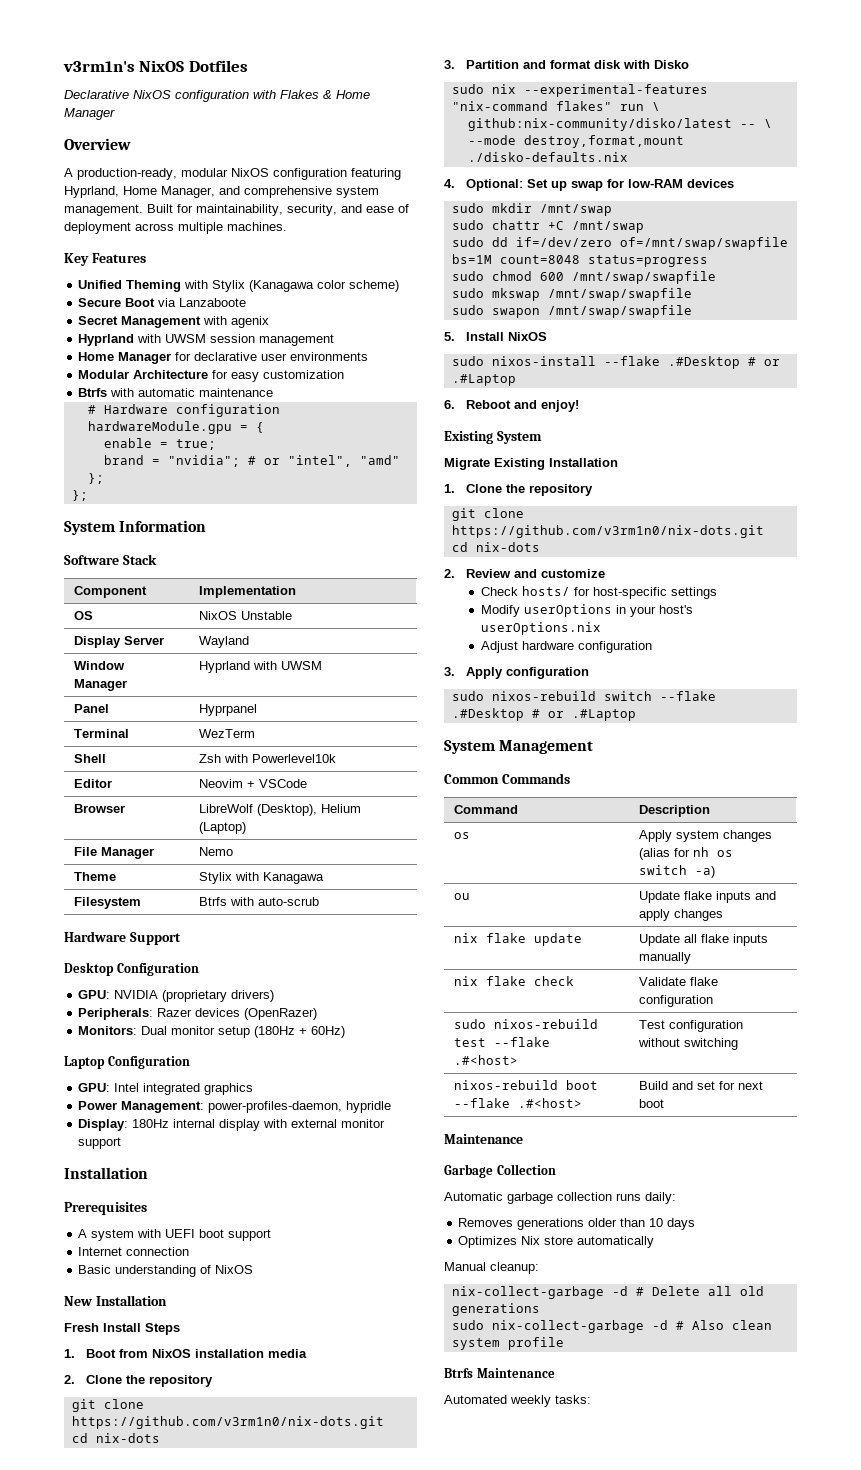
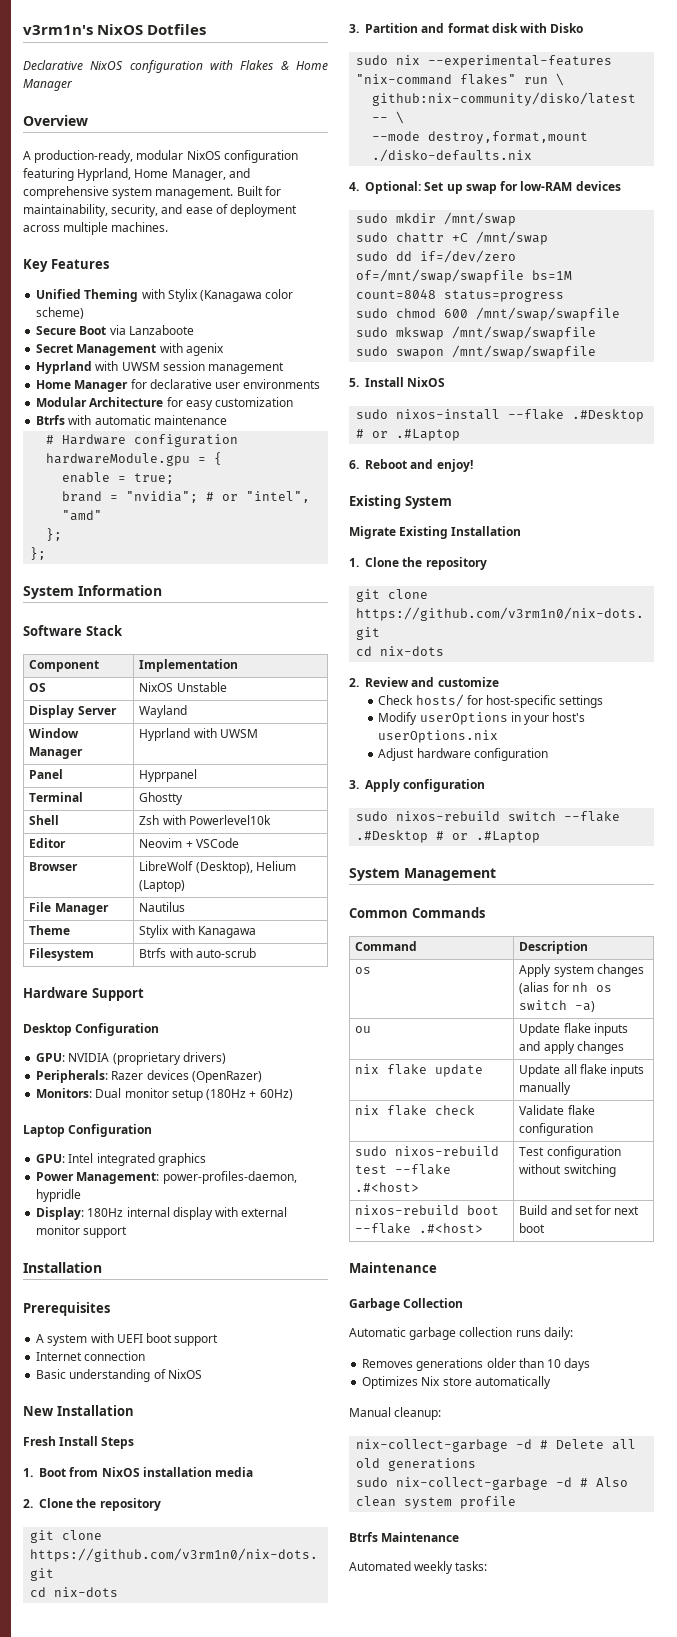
- Terminal | WezTerm
+ Terminal | Ghostty
- File Manager | Nemo
+ File Manager | Nautilus

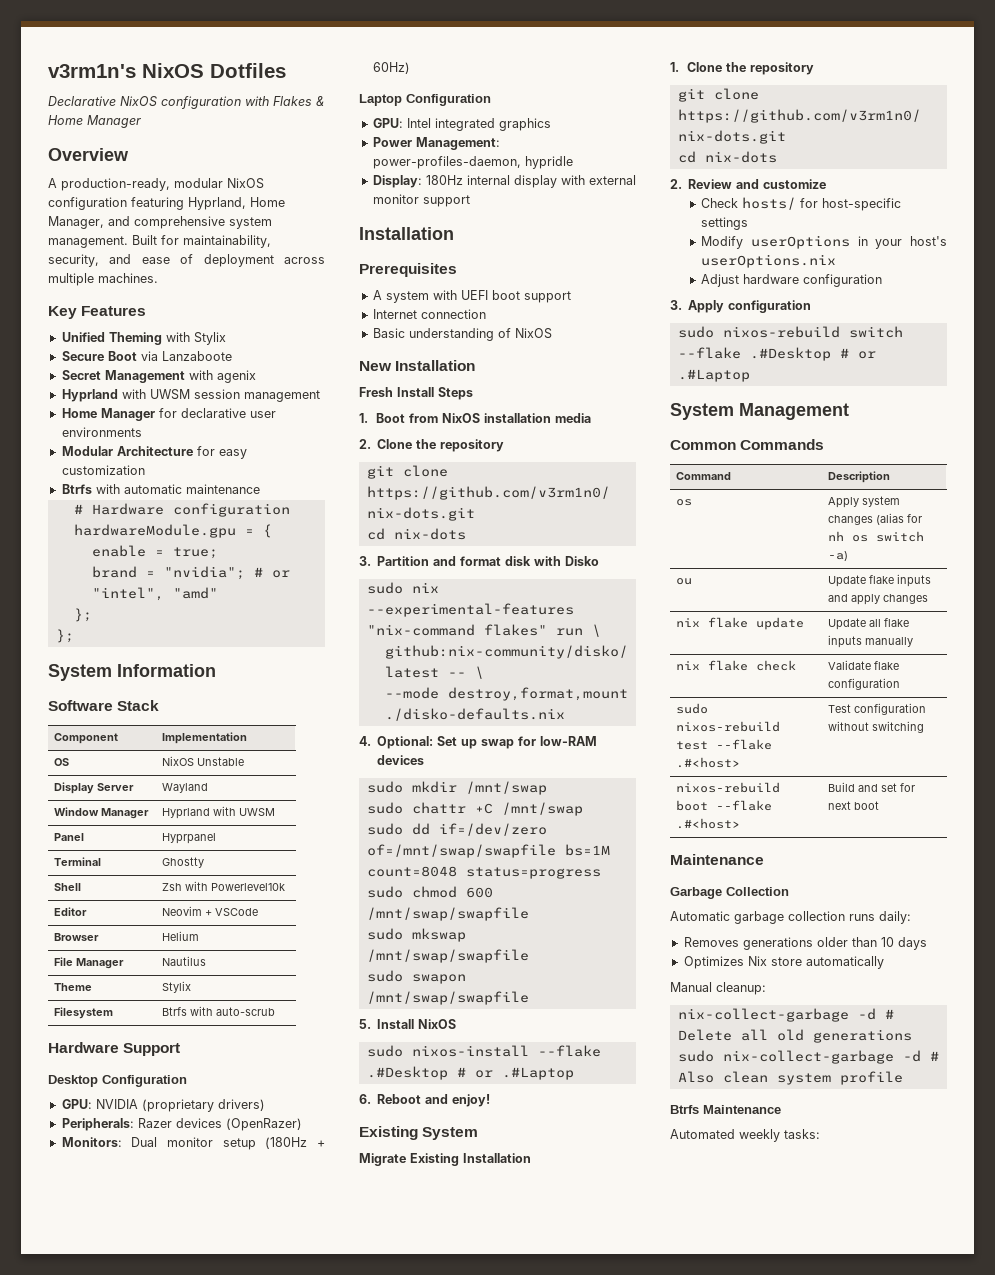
- Unified Theming with Stylix (Kanagawa color scheme)
+ Unified Theming with Stylix
- Browser | LibreWolf (Desktop), Helium (Laptop)
+ Browser | Helium
- Theme | Stylix with Kanagawa
+ Theme | Stylix

